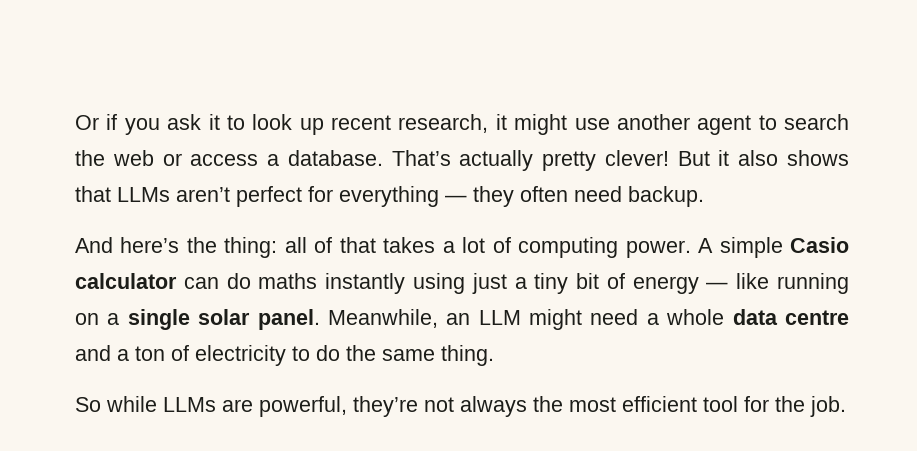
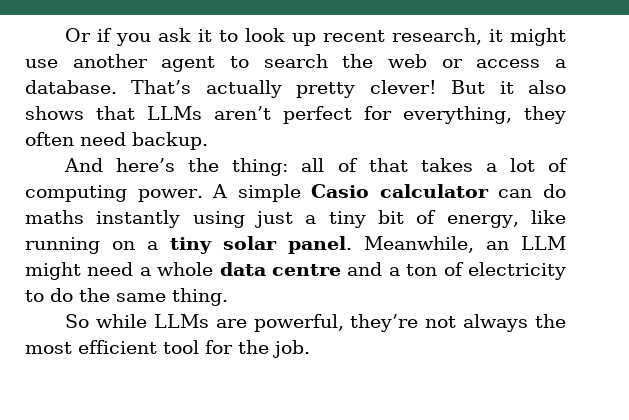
- But it also shows that LLMs aren’t perfect for everything — they often need backup.
+ But it also shows that LLMs aren’t perfect for everything, they often need backup.
- A simple Casio calculator can do maths instantly using just a tiny bit of energy — like running on a single solar panel.
+ A simple Casio calculator can do maths instantly using just a tiny bit of energy, like running on a tiny solar panel.

